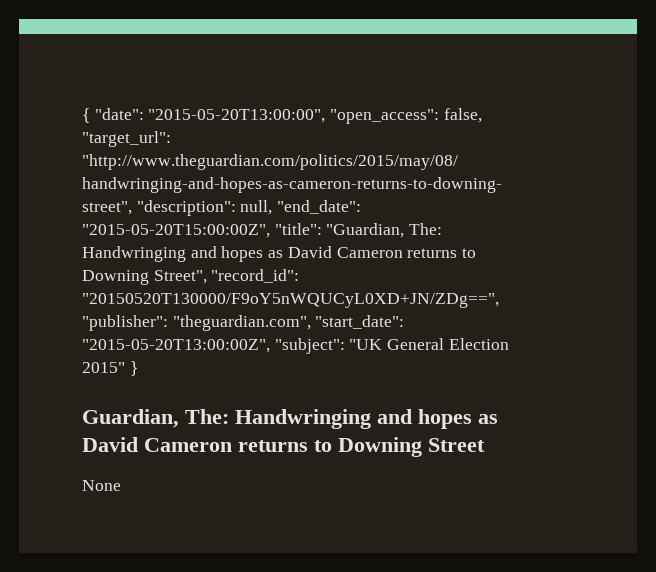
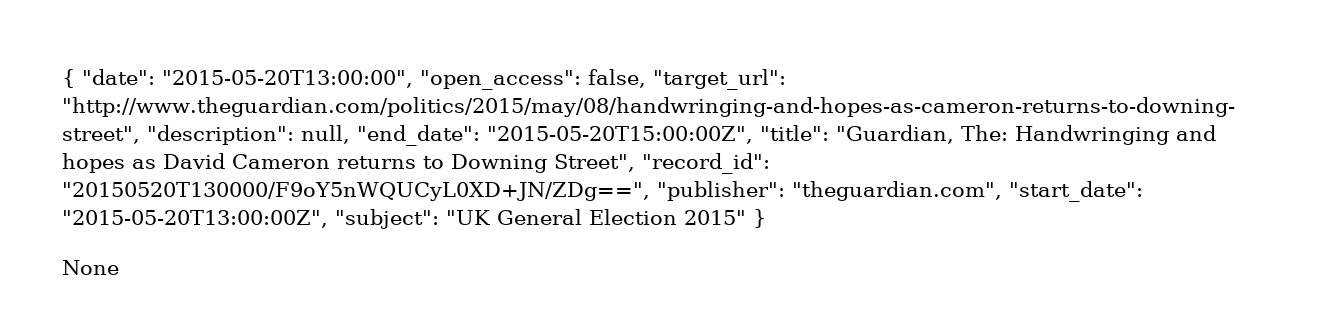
- Guardian, The: Handwringing and hopes as David Cameron returns to Downing Street

